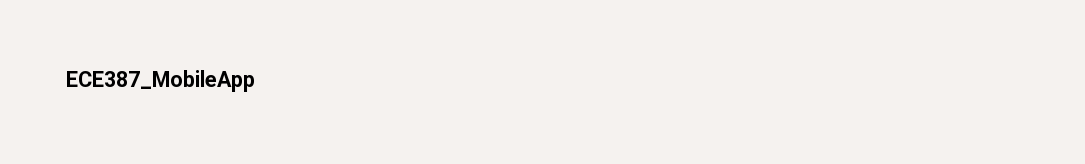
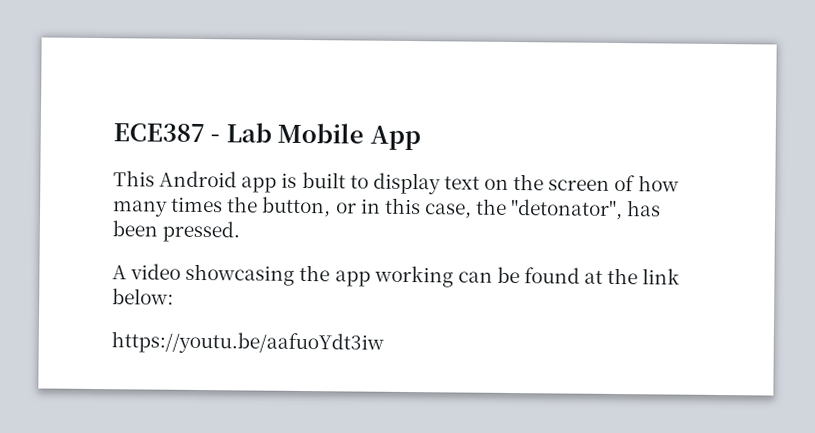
- ECE387_MobileApp
+ ECE387 - Lab Mobile App
+ This Android app is built to display text on the screen of how many times the button, or in this case, the "detonator", has been pressed.
+ A video showcasing the app working can be found at the link below:
+ https://youtu.be/aafuoYdt3iw

